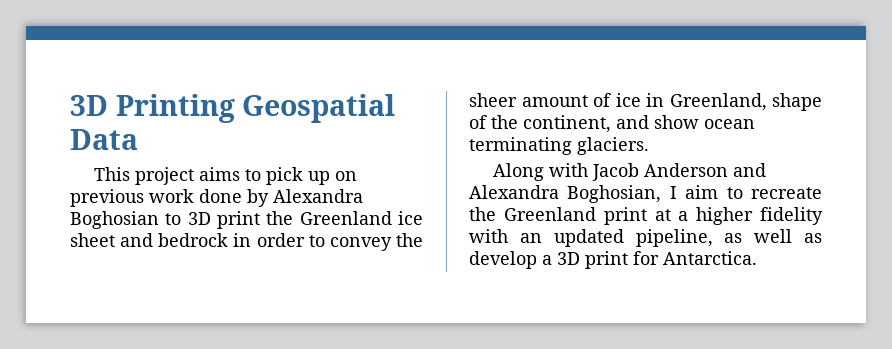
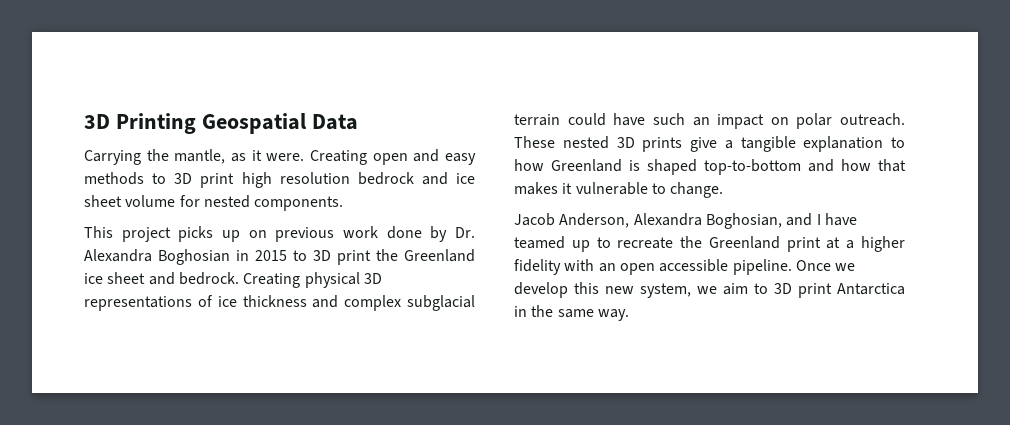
+ Carrying the mantle, as it were. Creating open and easy methods to 3D print high resolution bedrock and ice sheet volume for nested components.
- This project aims to pick up on previous work done by Alexandra Boghosian to 3D print the Greenland ice sheet and bedrock in order to convey the sheer amount of ice in Greenland, shape of the continent, and show ocean terminating glaciers.
- Along with Jacob Anderson and Alexandra Boghosian, I aim to recreate the Greenland print at a higher fidelity with an updated pipeline, as well as develop a 3D print for Antarctica.
+ This project picks up on previous work done by Dr. Alexandra Boghosian in 2015 to 3D print the Greenland ice sheet and bedrock. Creating physical 3D representations of ice thickness and complex subglacial terrain could have such an impact on polar outreach. These nested 3D prints give a tangible explanation to how Greenland is shaped top-to-bottom and how that makes it vulnerable to change.
+ Jacob Anderson, Alexandra Boghosian, and I have teamed up to recreate the Greenland print at a higher fidelity with an open accessible pipeline. Once we develop this new system, we aim to 3D print Antarctica in the same way.

